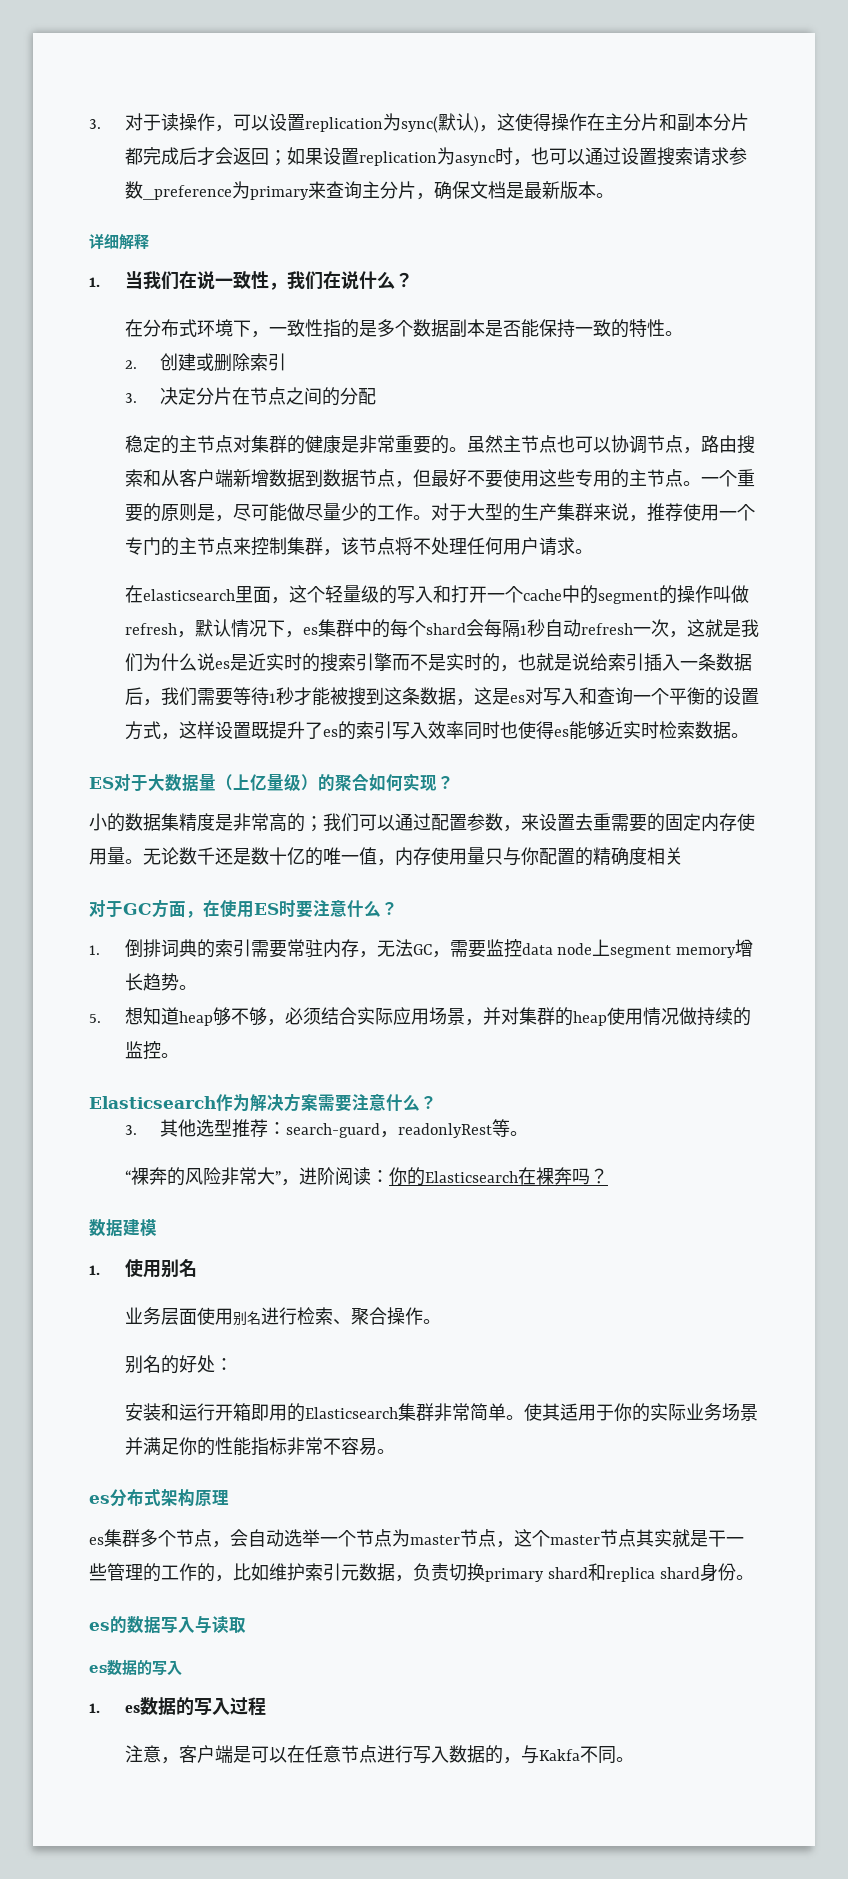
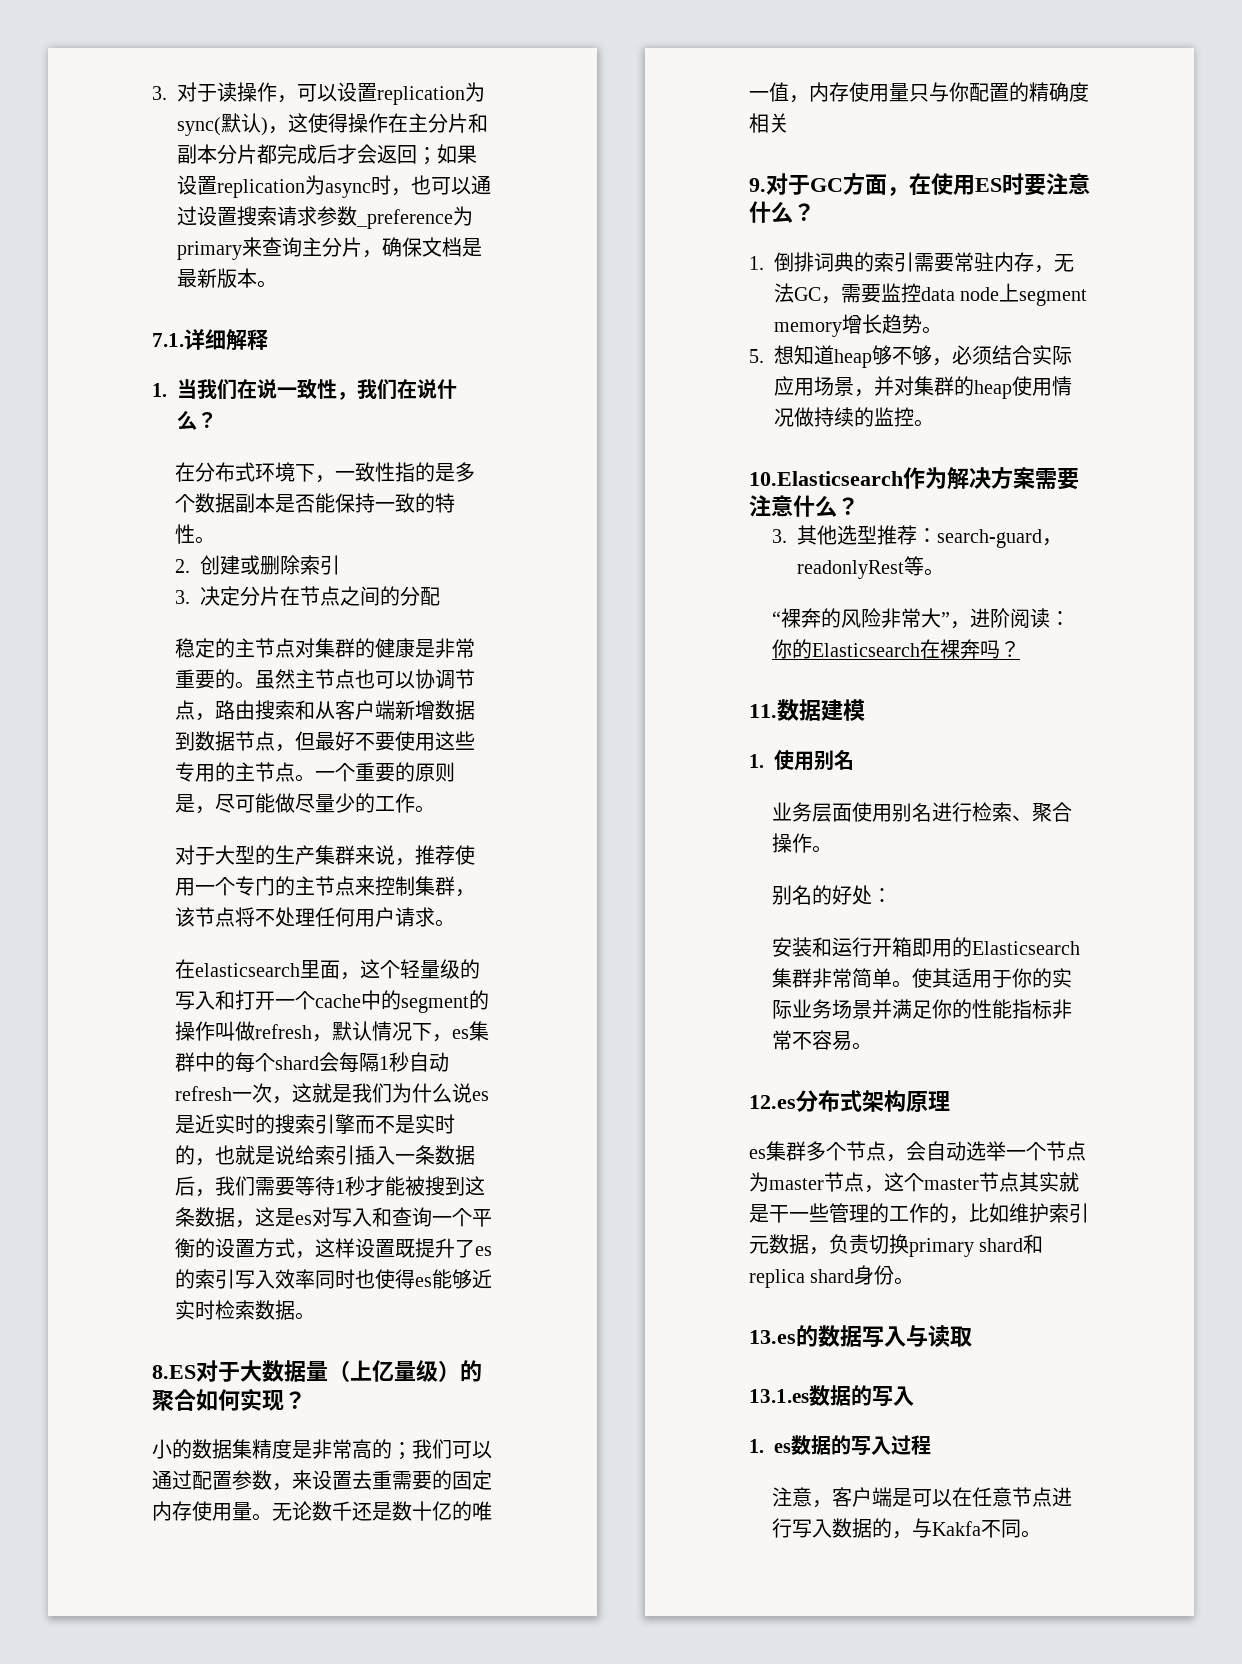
- 详细解释
+ 7.1.详细解释
- 一个重要的原则是，尽可能做尽量少的工作。对于大型的生产集群来说，推荐使用一个专门的主节点来控制集群，该节点将不处理任何用户请求。
+ 一个重要的原则是，尽可能做尽量少的工作。
+ 对于大型的生产集群来说，推荐使用一个专门的主节点来控制集群，该节点将不处理任何用户请求。
- ES对于大数据量（上亿量级）的聚合如何实现？
+ 8.ES对于大数据量（上亿量级）的聚合如何实现？
- 对于GC方面，在使用ES时要注意什么？
+ 9.对于GC方面，在使用ES时要注意什么？
- Elasticsearch作为解决方案需要注意什么？
+ 10.Elasticsearch作为解决方案需要注意什么？
- 数据建模
+ 11.数据建模
- es分布式架构原理
+ 12.es分布式架构原理
- es的数据写入与读取
- es数据的写入
+ 13.es的数据写入与读取
+ 13.1.es数据的写入

